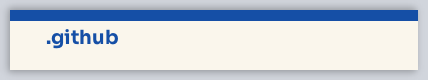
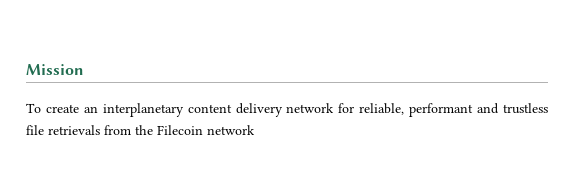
- .github
+ Mission
+ To create an interplanetary content delivery network for reliable, performant and trustless file retrievals from the Filecoin network

